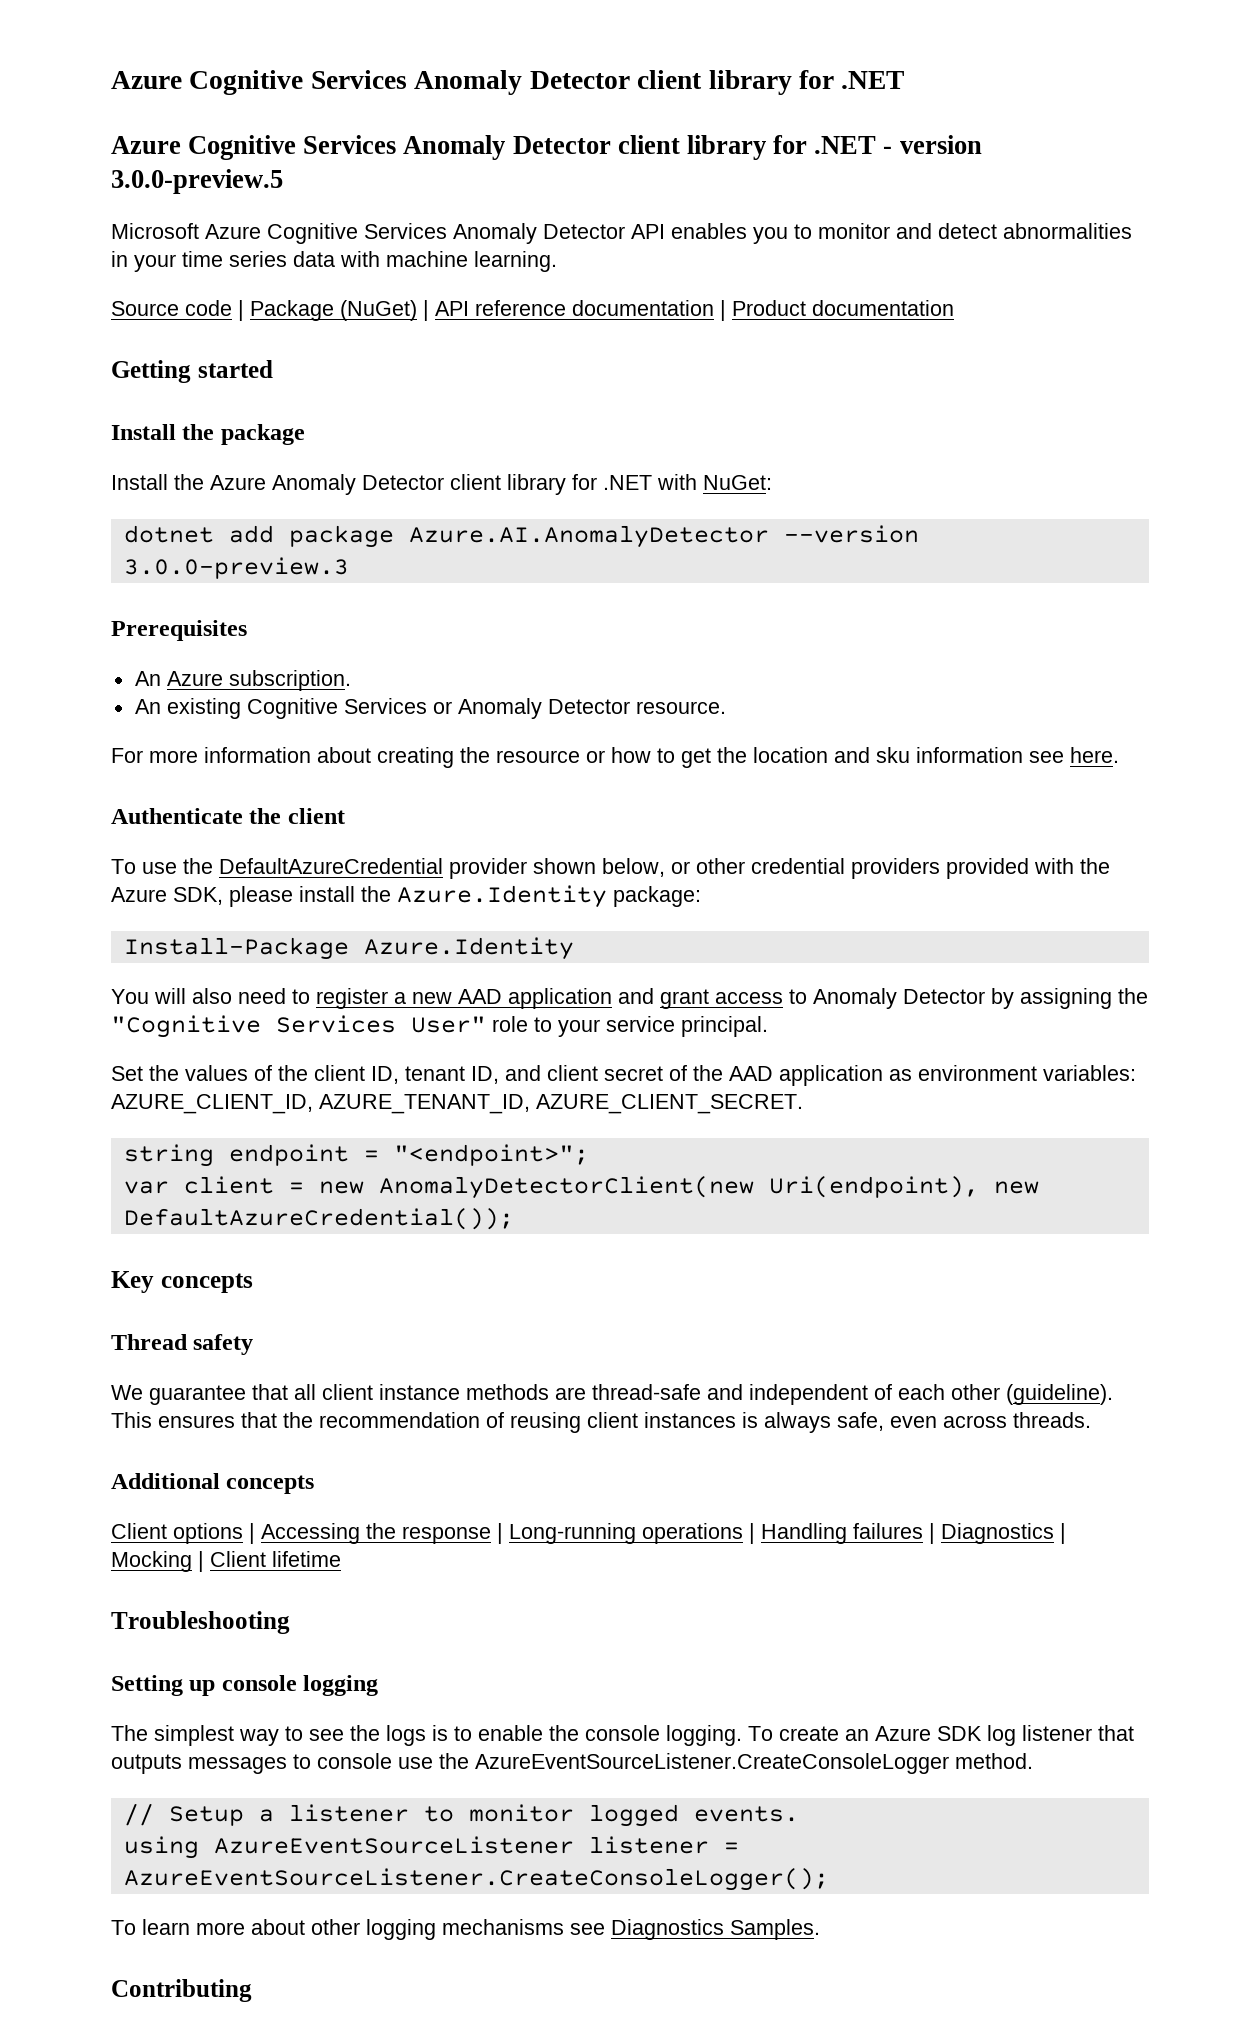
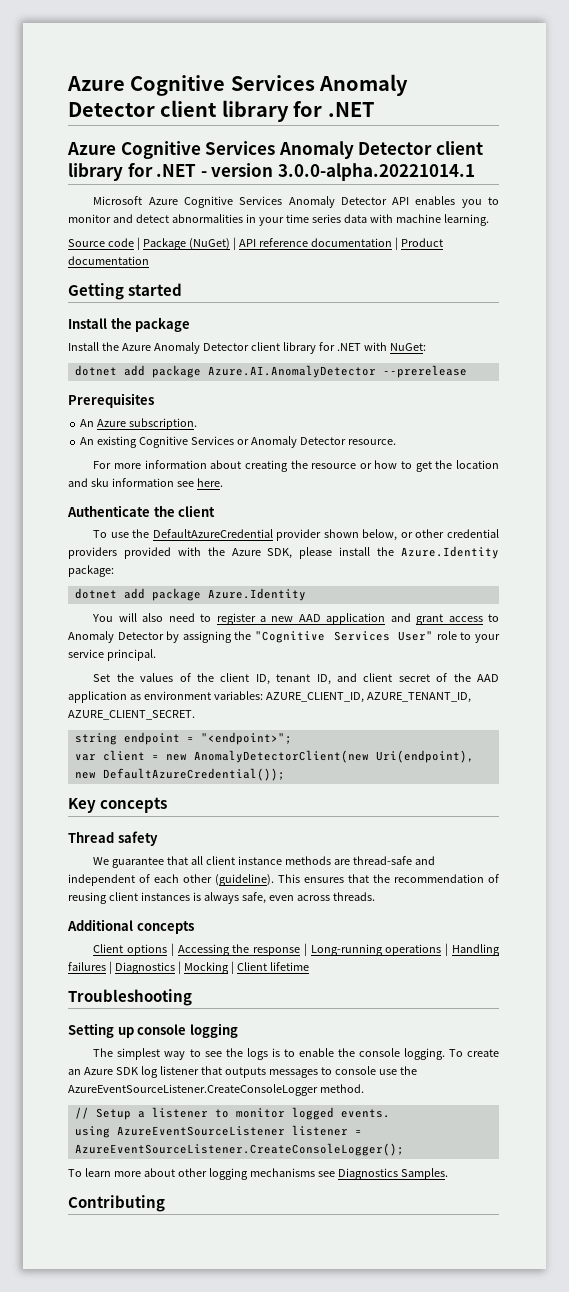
- Azure Cognitive Services Anomaly Detector client library for .NET - version 3.0.0-preview.5
+ Azure Cognitive Services Anomaly Detector client library for .NET - version 3.0.0-alpha.20221014.1
- dotnet add package Azure.AI.AnomalyDetector --version 3.0.0-preview.3
+ dotnet add package Azure.AI.AnomalyDetector --prerelease
- Install-Package Azure.Identity
+ dotnet add package Azure.Identity

